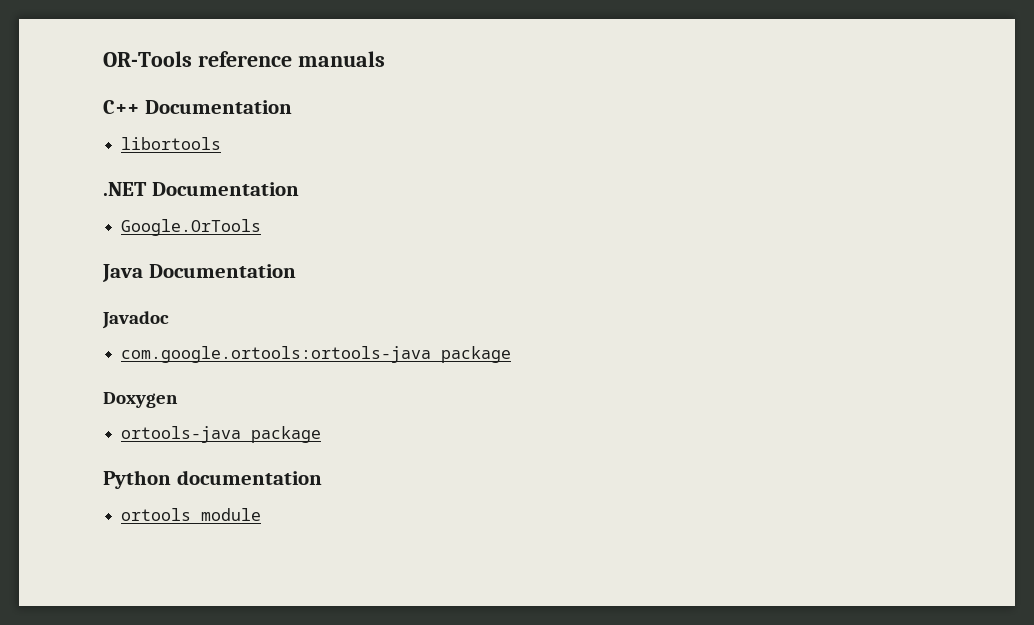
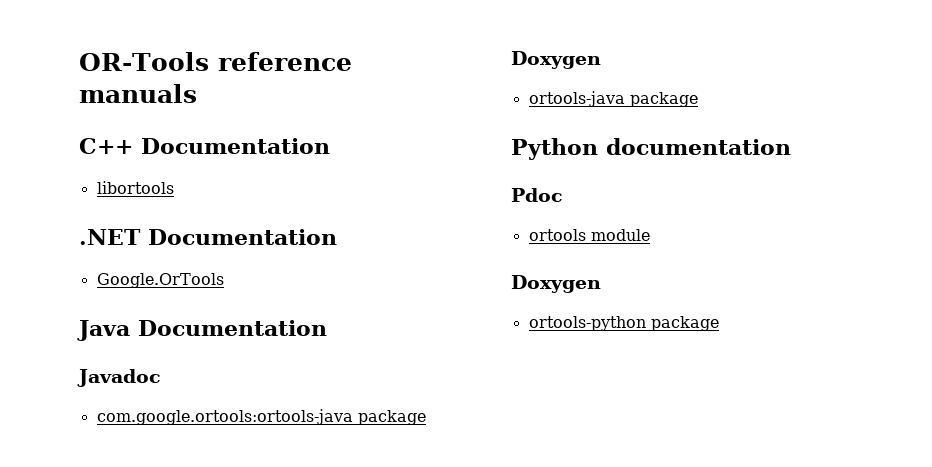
+ Pdoc
  ortools module
+ Doxygen
+ ortools-python package

